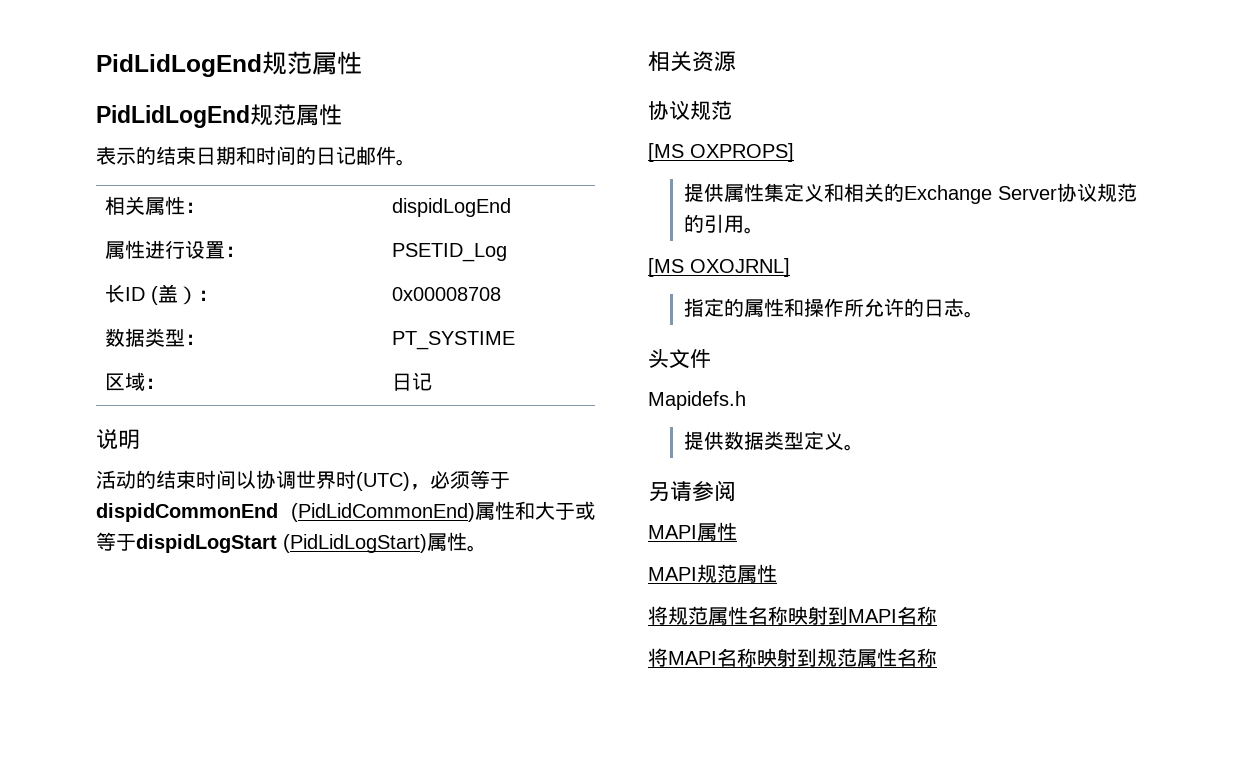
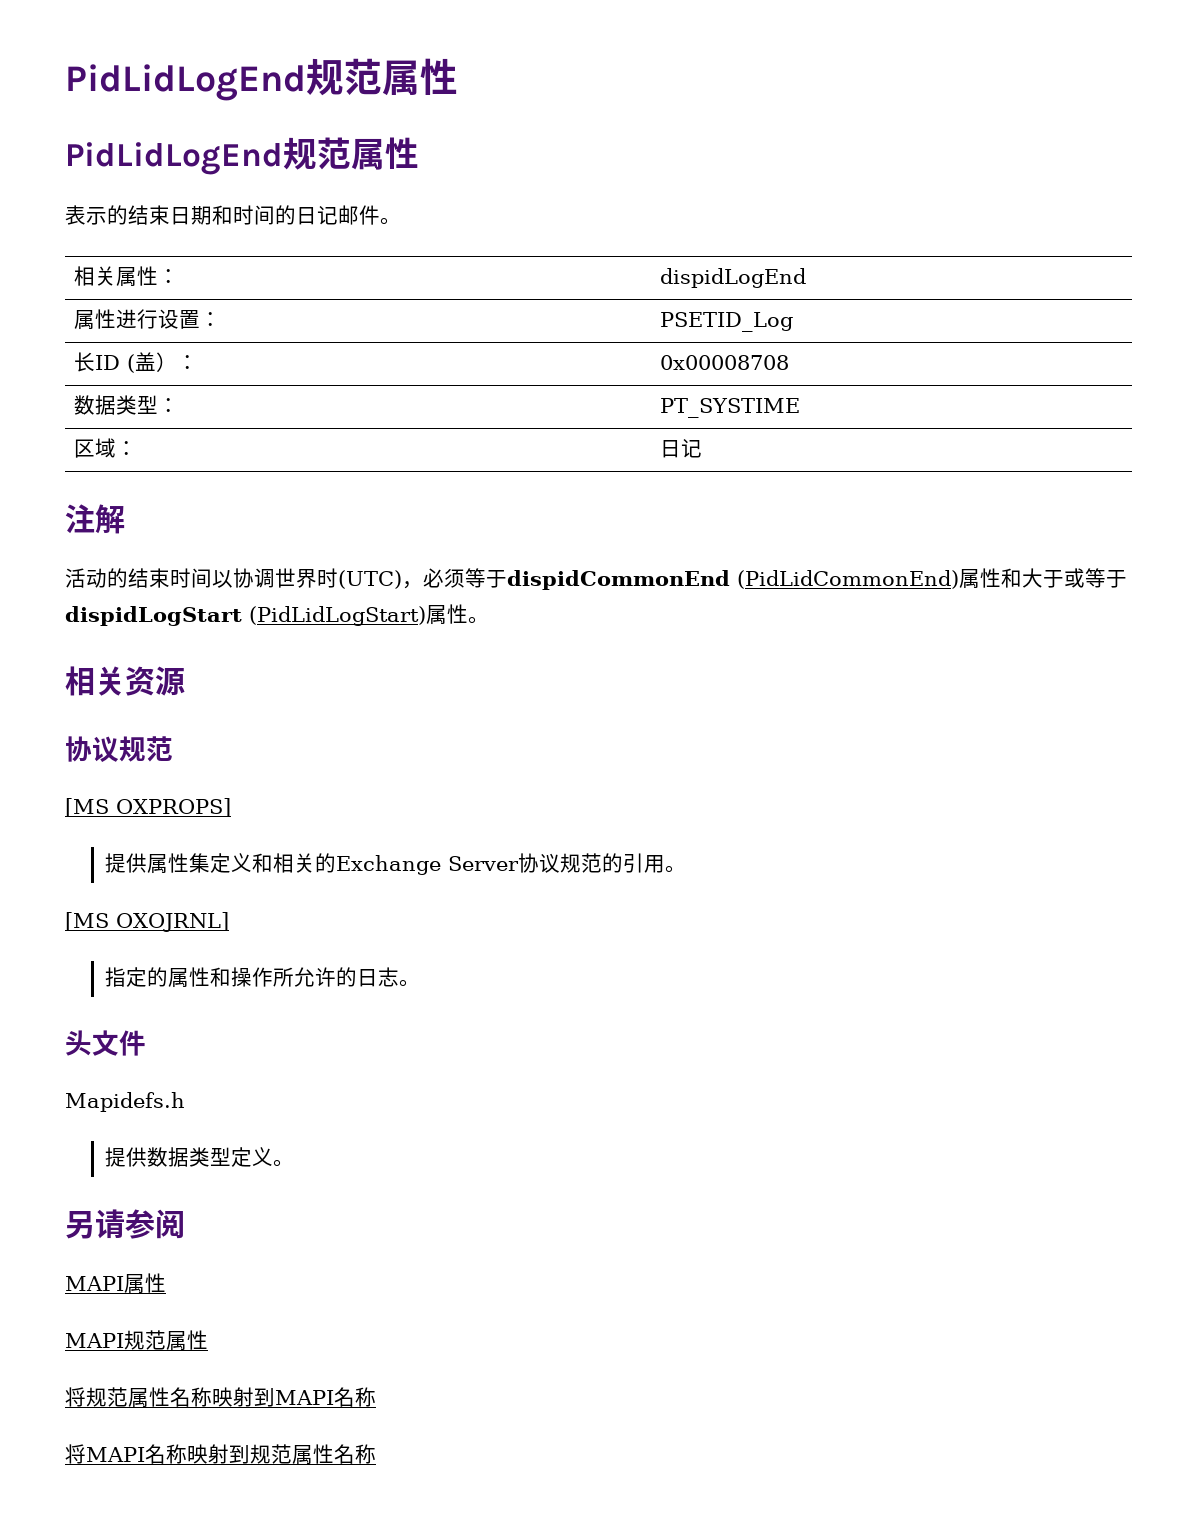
- 说明
+ 注解

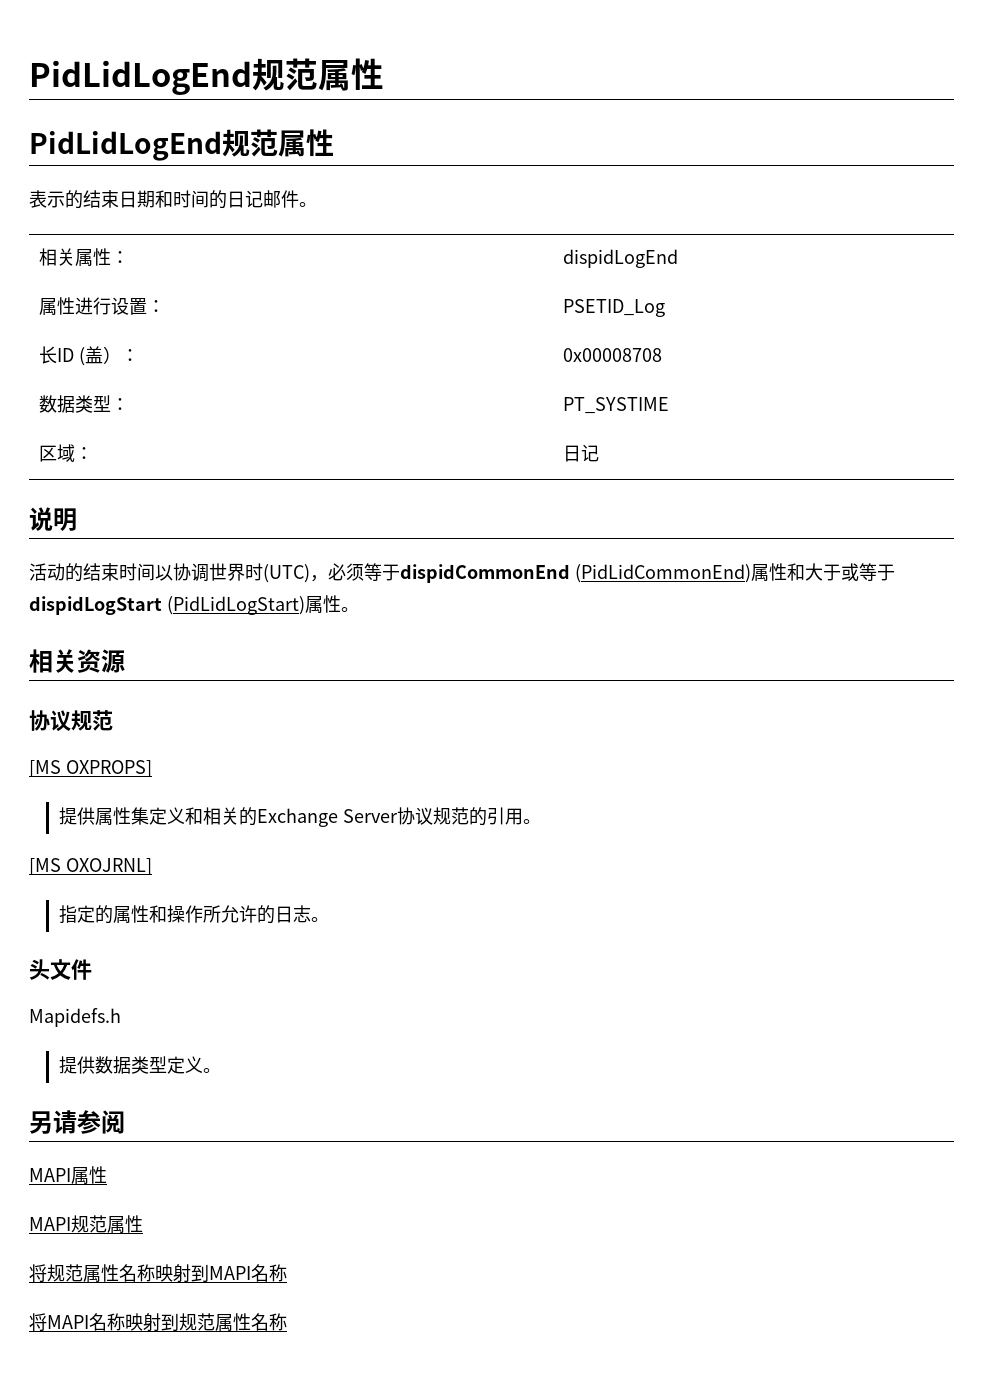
- 注解
+ 说明

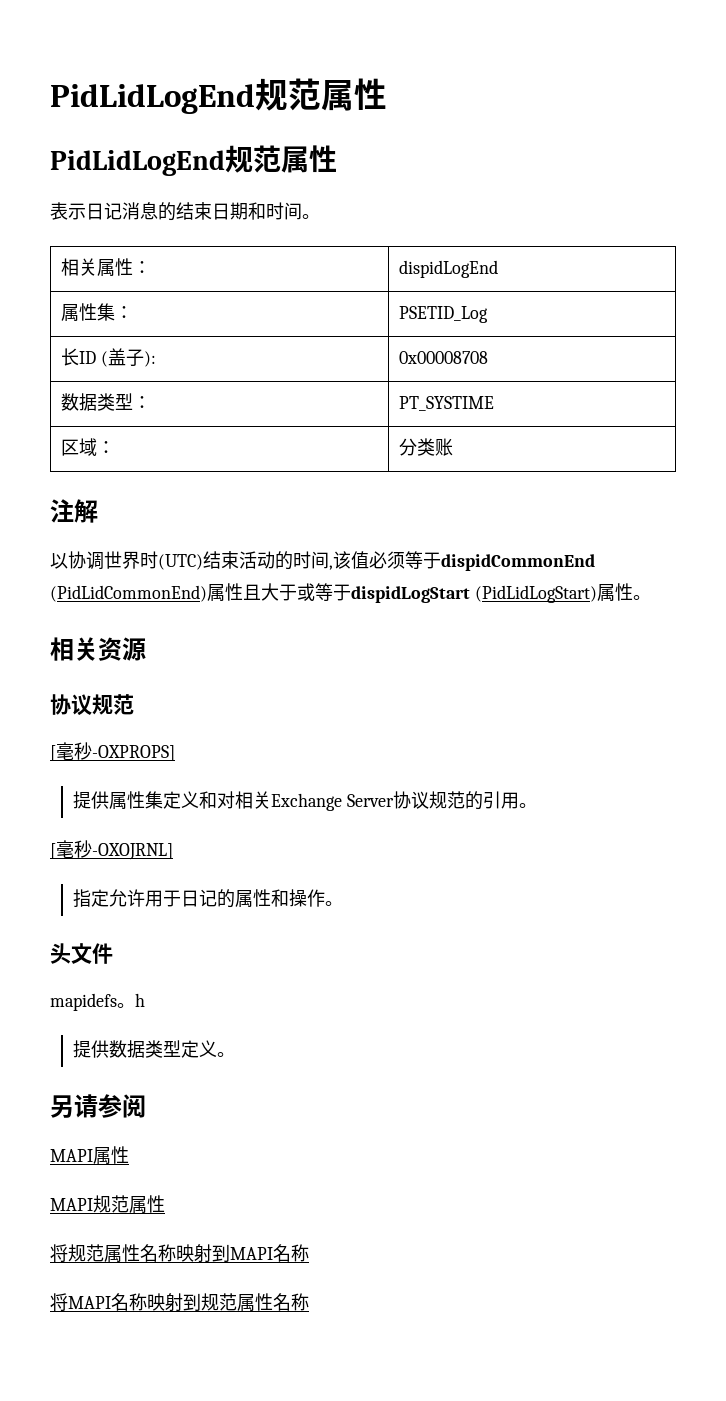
- 表示的结束日期和时间的日记邮件。
+ 表示日记消息的结束日期和时间。
- 属性进行设置： | PSETID_Log
+ 属性集： | PSETID_Log
- 长ID (盖）： | 0x00008708
+ 长ID (盖子): | 0x00008708
- 区域： | 日记
- 说明
- 活动的结束时间以协调世界时(UTC)，必须等于dispidCommonEnd (PidLidCommonEnd)属性和大于或等于dispidLogStart (PidLidLogStart)属性。
+ 区域： | 分类账
+ 注解
+ 以协调世界时(UTC)结束活动的时间,该值必须等于dispidCommonEnd (PidLidCommonEnd)属性且大于或等于dispidLogStart (PidLidLogStart)属性。
- [MS OXPROPS]
+ [毫秒-OXPROPS]
- 提供属性集定义和相关的Exchange Server协议规范的引用。
+ 提供属性集定义和对相关Exchange Server协议规范的引用。
- [MS OXOJRNL]
- 指定的属性和操作所允许的日志。
+ [毫秒-OXOJRNL]
+ 指定允许用于日记的属性和操作。
- Mapidefs.h
+ mapidefs。h

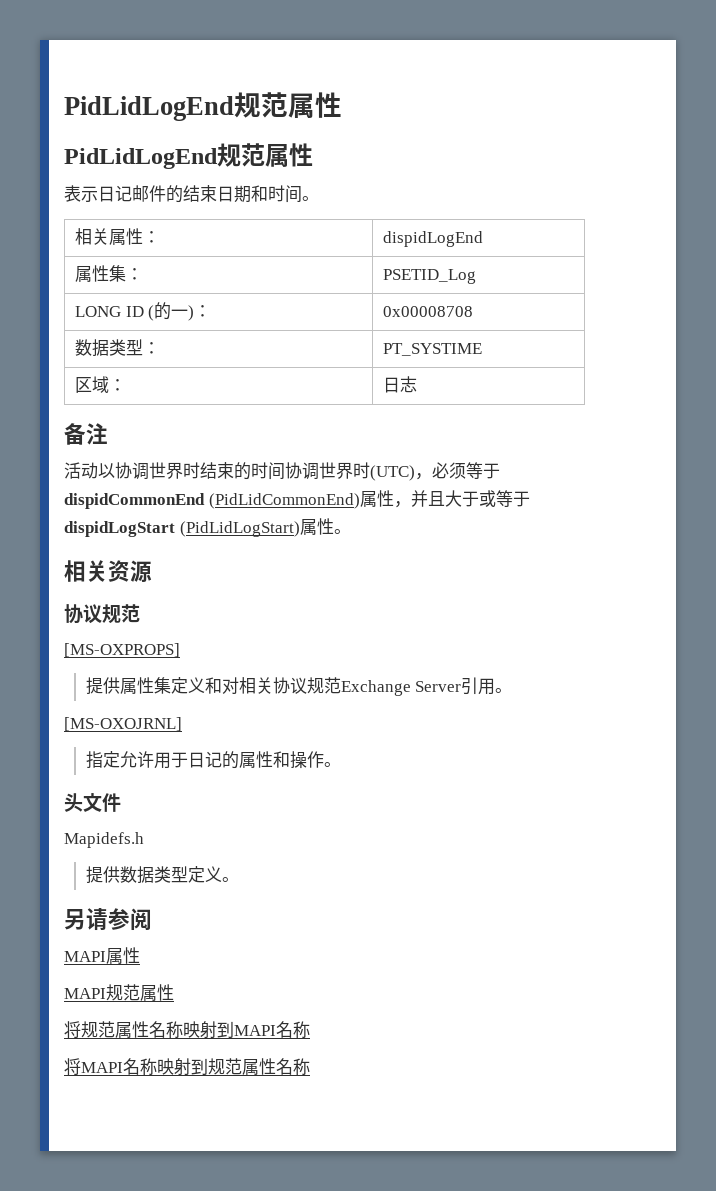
- 表示日记消息的结束日期和时间。
+ 表示日记邮件的结束日期和时间。
- 长ID (盖子): | 0x00008708
+ LONG ID (的一)： | 0x00008708
- 区域： | 分类账
- 注解
- 以协调世界时(UTC)结束活动的时间,该值必须等于dispidCommonEnd (PidLidCommonEnd)属性且大于或等于dispidLogStart (PidLidLogStart)属性。
+ 区域： | 日志
+ 备注
+ 活动以协调世界时结束的时间协调世界时(UTC)，必须等于dispidCommonEnd (PidLidCommonEnd)属性，并且大于或等于dispidLogStart (PidLidLogStart)属性。
- [毫秒-OXPROPS]
+ [MS-OXPROPS]
- 提供属性集定义和对相关Exchange Server协议规范的引用。
+ 提供属性集定义和对相关协议规范Exchange Server引用。
- [毫秒-OXOJRNL]
+ [MS-OXOJRNL]
- mapidefs。h
+ Mapidefs.h

